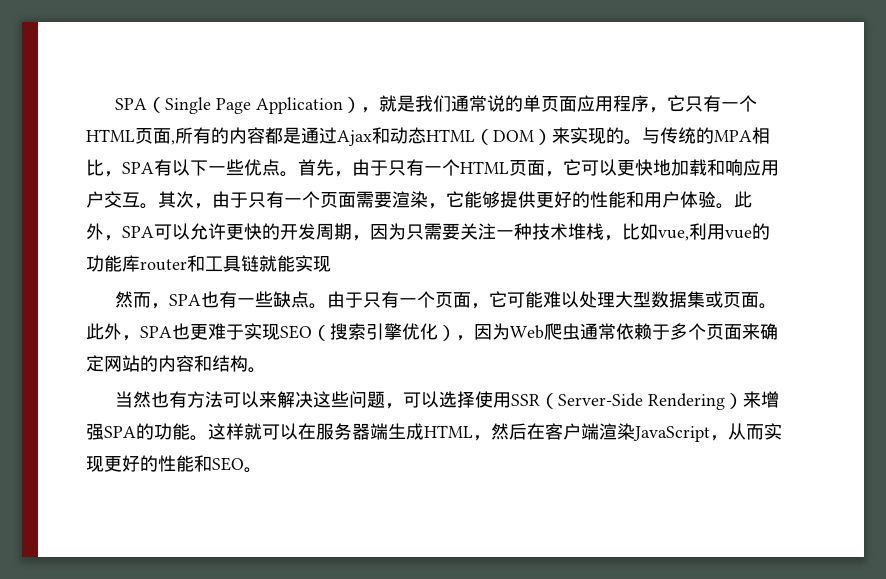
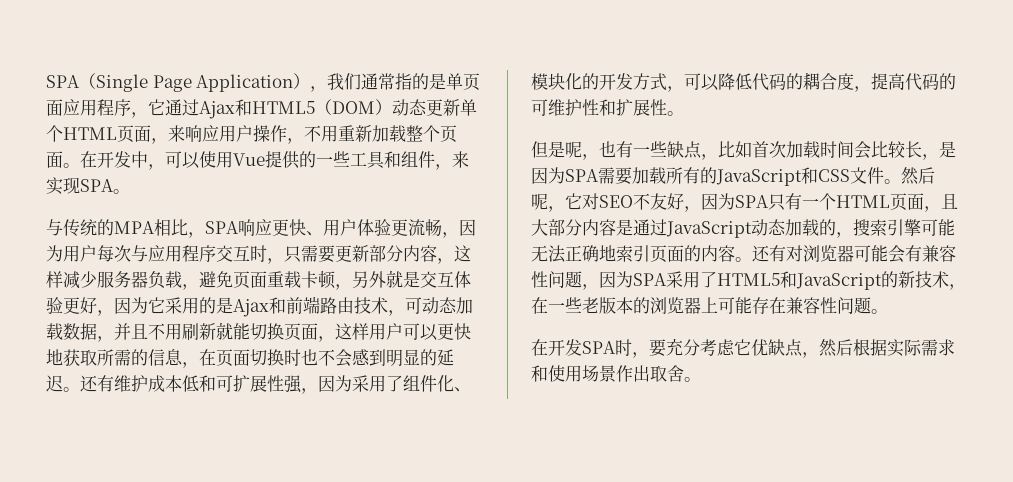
- SPA（Single Page Application），就是我们通常说的单页面应用程序，它只有一个HTML页面,所有的内容都是通过Ajax和动态HTML（DOM）来实现的。与传统的MPA相比，SPA有以下一些优点。首先，由于只有一个HTML页面，它可以更快地加载和响应用户交互。其次，由于只有一个页面需要渲染，它能够提供更好的性能和用户体验。此外，SPA可以允许更快的开发周期，因为只需要关注一种技术堆栈，比如vue,利用vue的功能库router和工具链就能实现
- 然而，SPA也有一些缺点。由于只有一个页面，它可能难以处理大型数据集或页面。此外，SPA也更难于实现SEO（搜索引擎优化），因为Web爬虫通常依赖于多个页面来确定网站的内容和结构。
- 当然也有方法可以来解决这些问题，可以选择使用SSR（Server-Side Rendering）来增强SPA的功能。这样就可以在服务器端生成HTML，然后在客户端渲染JavaScript，从而实现更好的性能和SEO。
+ SPA（Single Page Application），我们通常指的是单页面应用程序，它通过Ajax和HTML5（DOM）动态更新单个HTML页面，来响应用户操作，不用重新加载整个页面。在开发中，可以使用Vue提供的一些工具和组件，来实现SPA。
+ 与传统的MPA相比，SPA响应更快、用户体验更流畅，因为用户每次与应用程序交互时，只需要更新部分内容，这样减少服务器负载，避免页面重载卡顿，另外就是交互体验更好，因为它采用的是Ajax和前端路由技术，可动态加载数据，并且不用刷新就能切换页面，这样用户可以更快地获取所需的信息，在页面切换时也不会感到明显的延迟。还有维护成本低和可扩展性强，因为采用了组件化、模块化的开发方式，可以降低代码的耦合度，提高代码的可维护性和扩展性。
+ 但是呢，也有一些缺点，比如首次加载时间会比较长，是因为SPA需要加载所有的JavaScript和CSS文件。然后呢，它对SEO不友好，因为SPA只有一个HTML页面，且大部分内容是通过JavaScript动态加载的，搜索引擎可能无法正确地索引页面的内容。还有对浏览器可能会有兼容性问题，因为SPA采用了HTML5和JavaScript的新技术，在一些老版本的浏览器上可能存在兼容性问题。
+ 在开发SPA时，要充分考虑它优缺点，然后根据实际需求和使用场景作出取舍。

